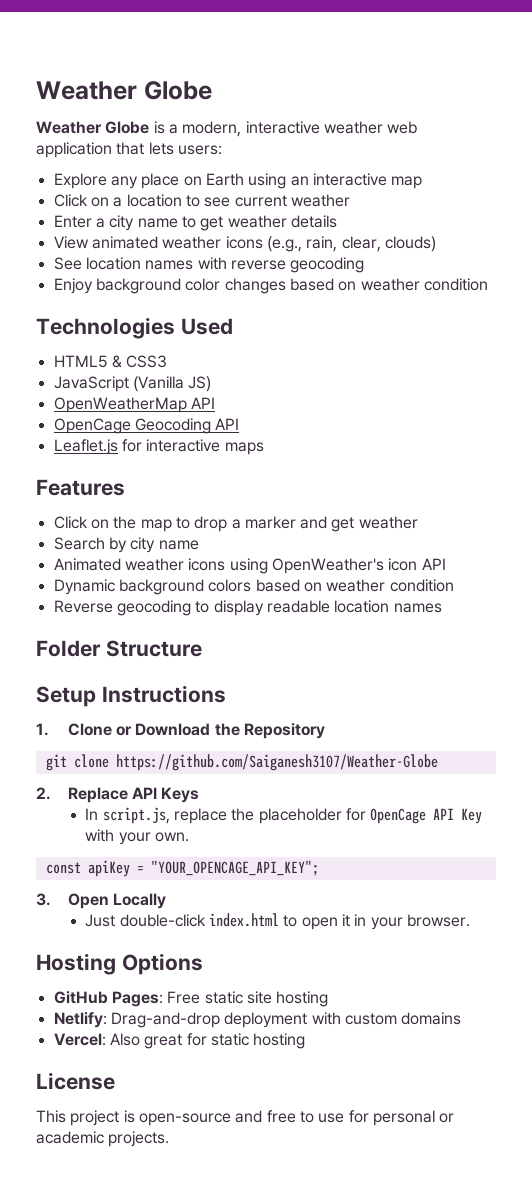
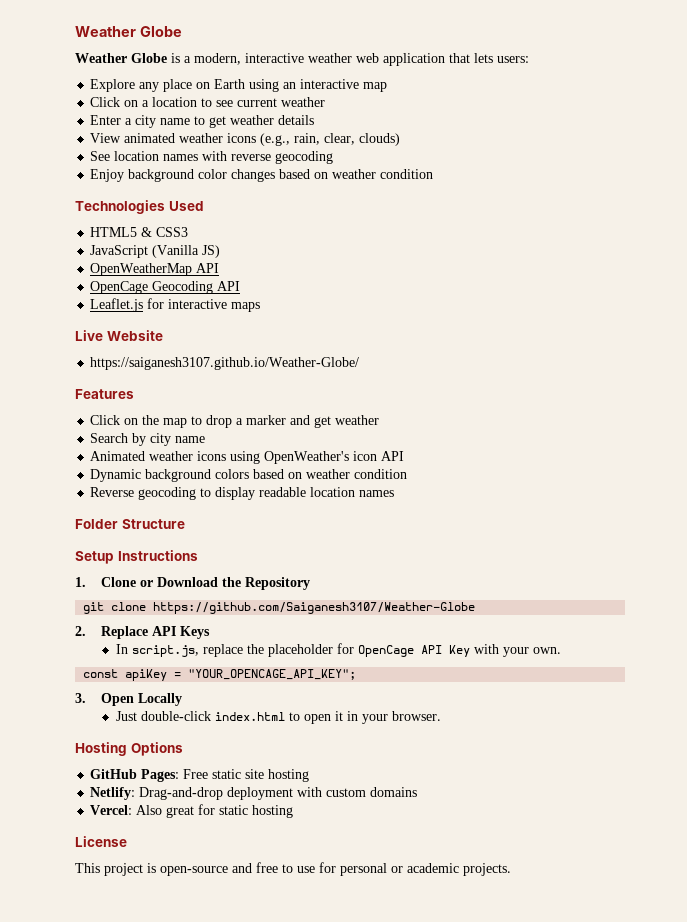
+ Live Website
+ https://saiganesh3107.github.io/Weather-Globe/

